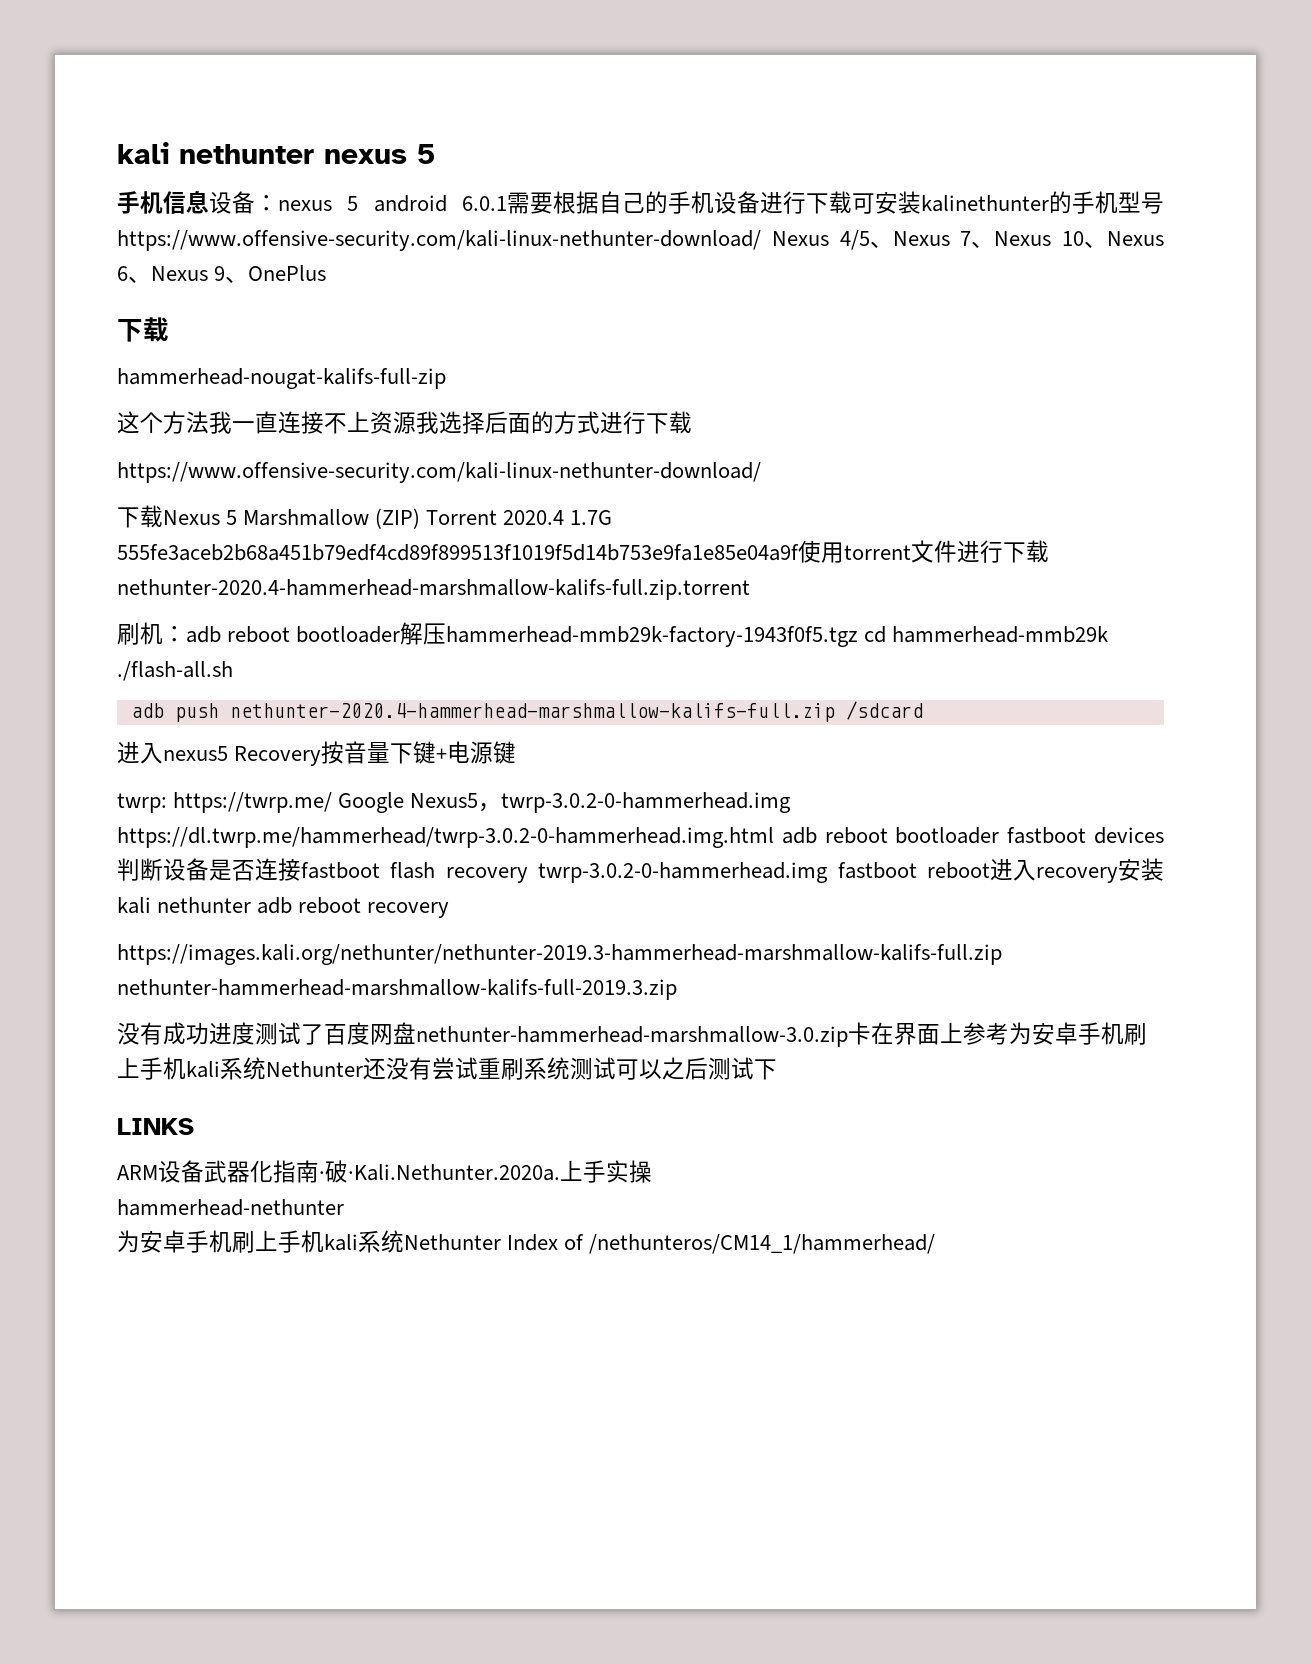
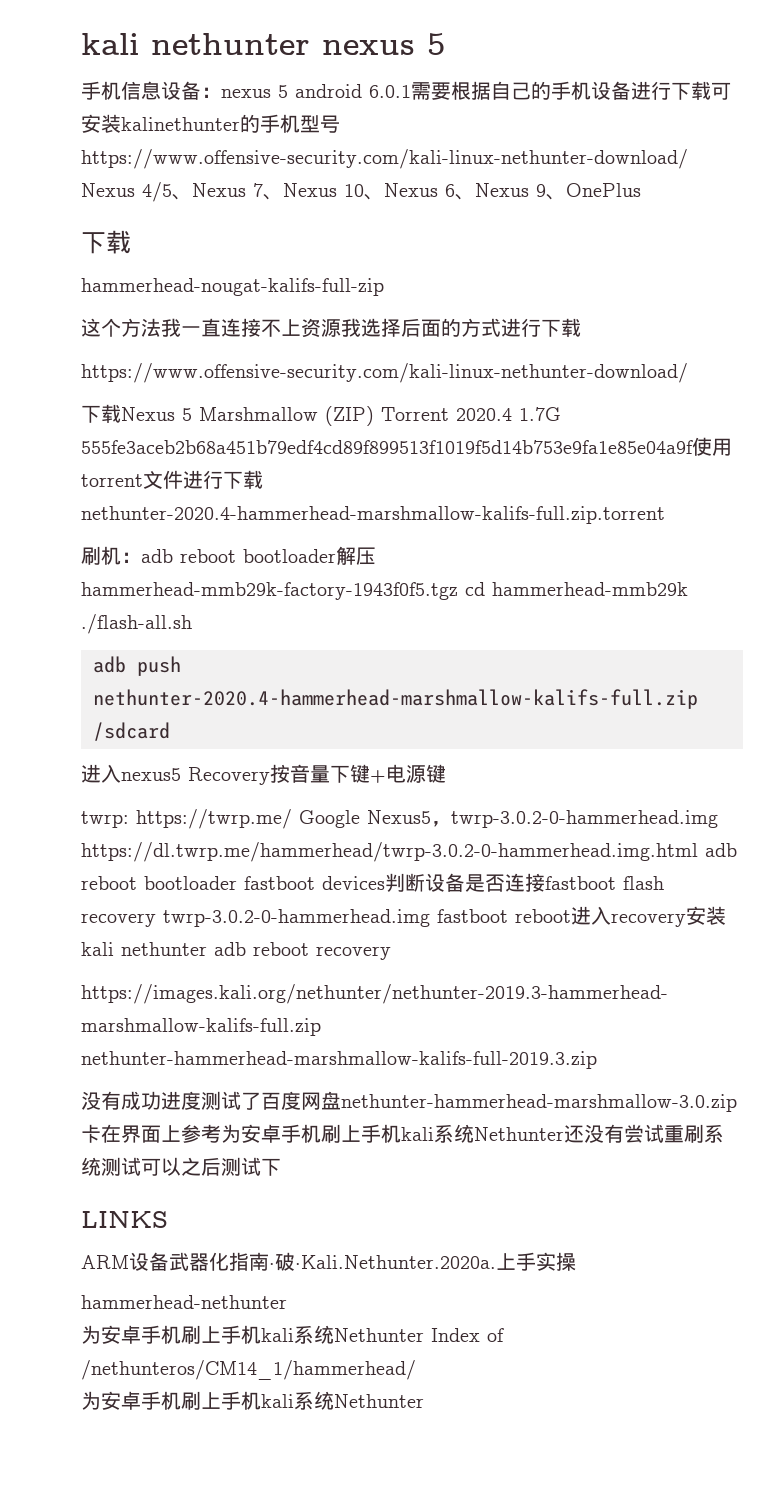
  为安卓手机刷上手机kali系统Nethunter Index of /nethunteros/CM14_1/hammerhead/
+ 为安卓手机刷上手机kali系统Nethunter

